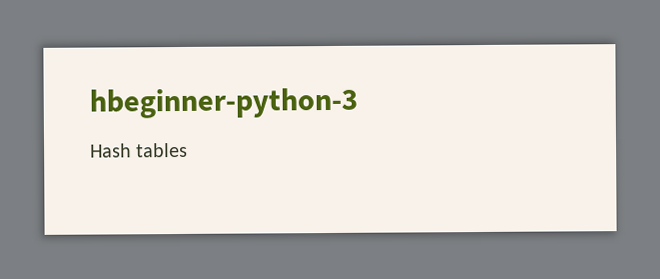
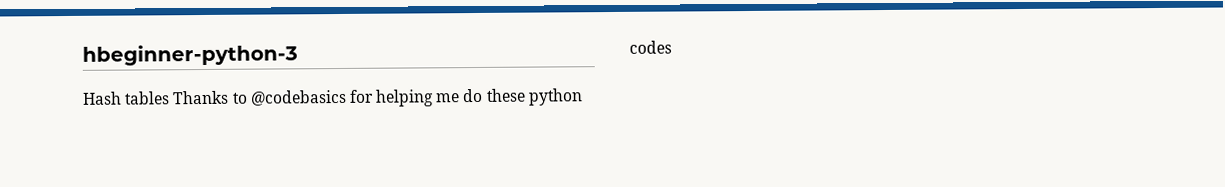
- Hash tables
+ Hash tables Thanks to @codebasics for helping me do these python codes

